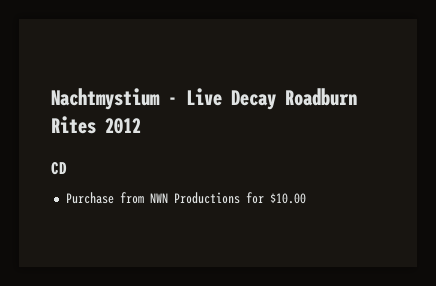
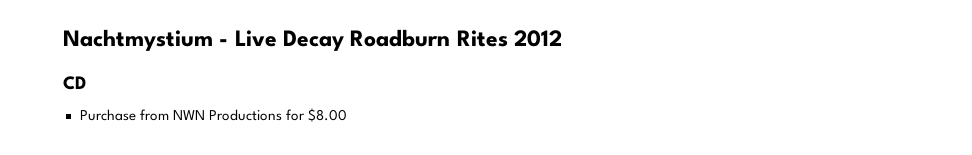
- Purchase from NWN Productions for $10.00
+ Purchase from NWN Productions for $8.00

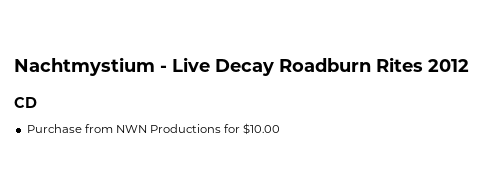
- Purchase from NWN Productions for $8.00
+ Purchase from NWN Productions for $10.00

